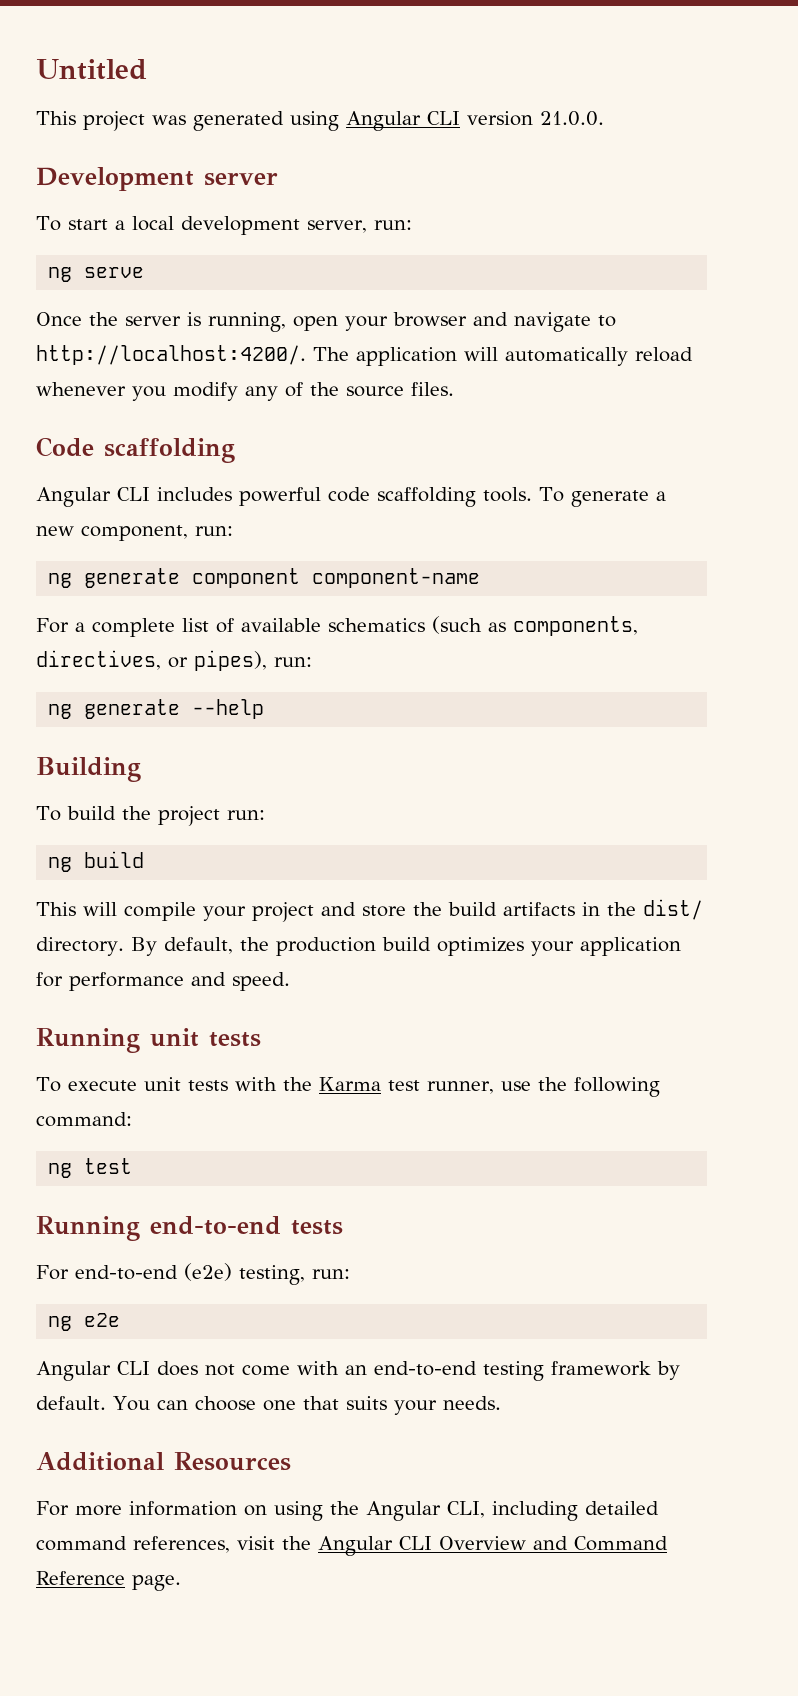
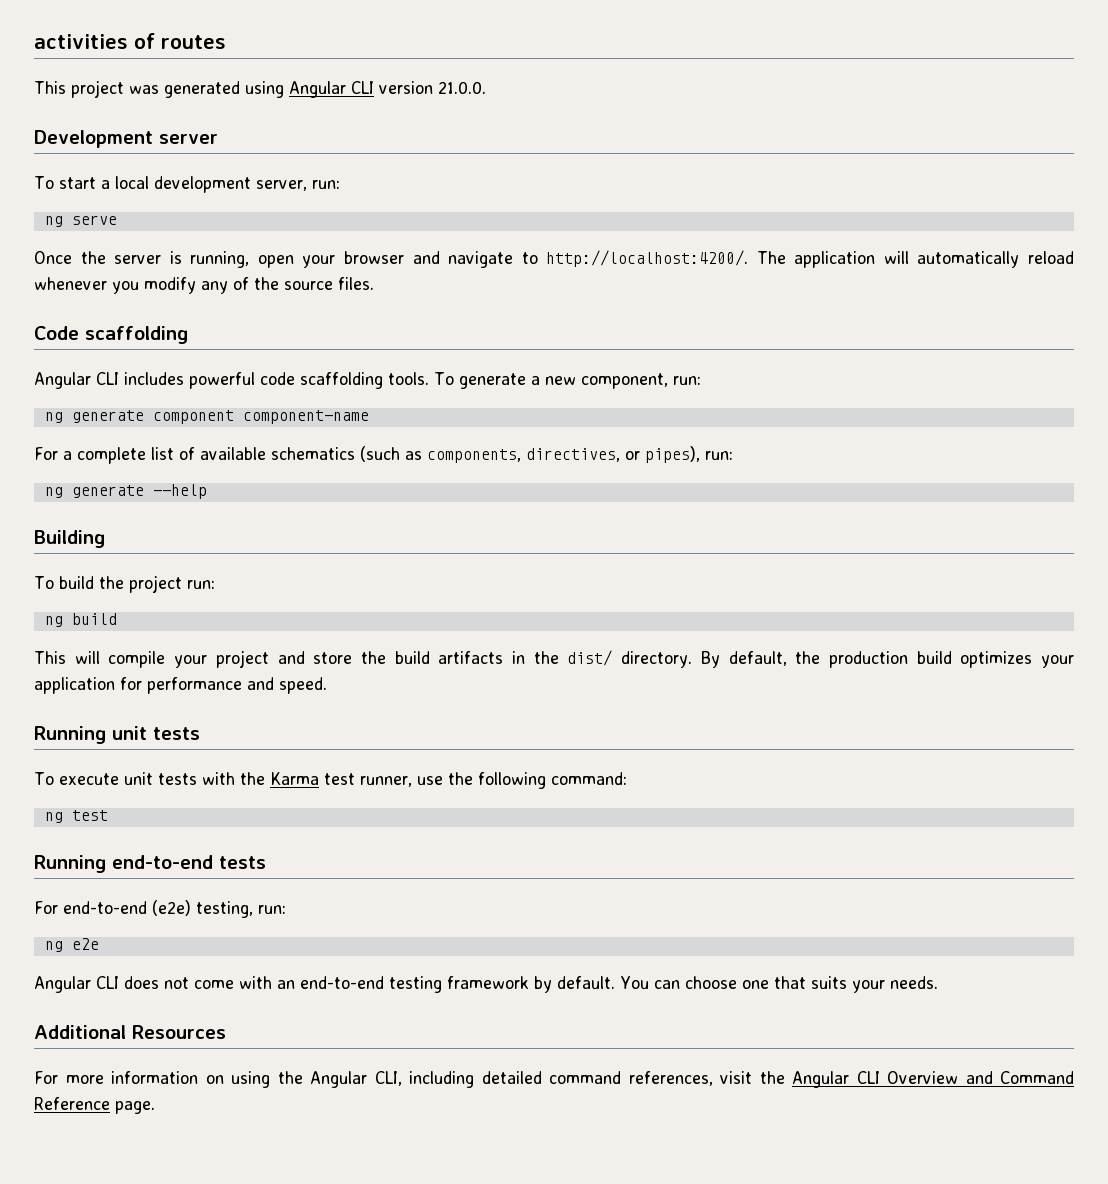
- Untitled
+ activities of routes

